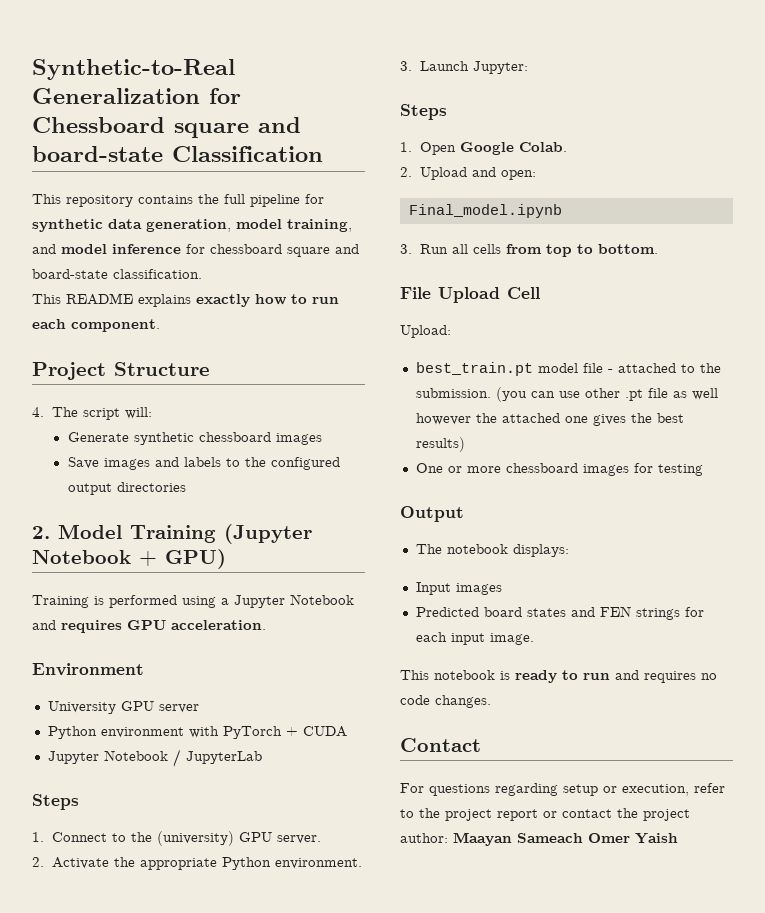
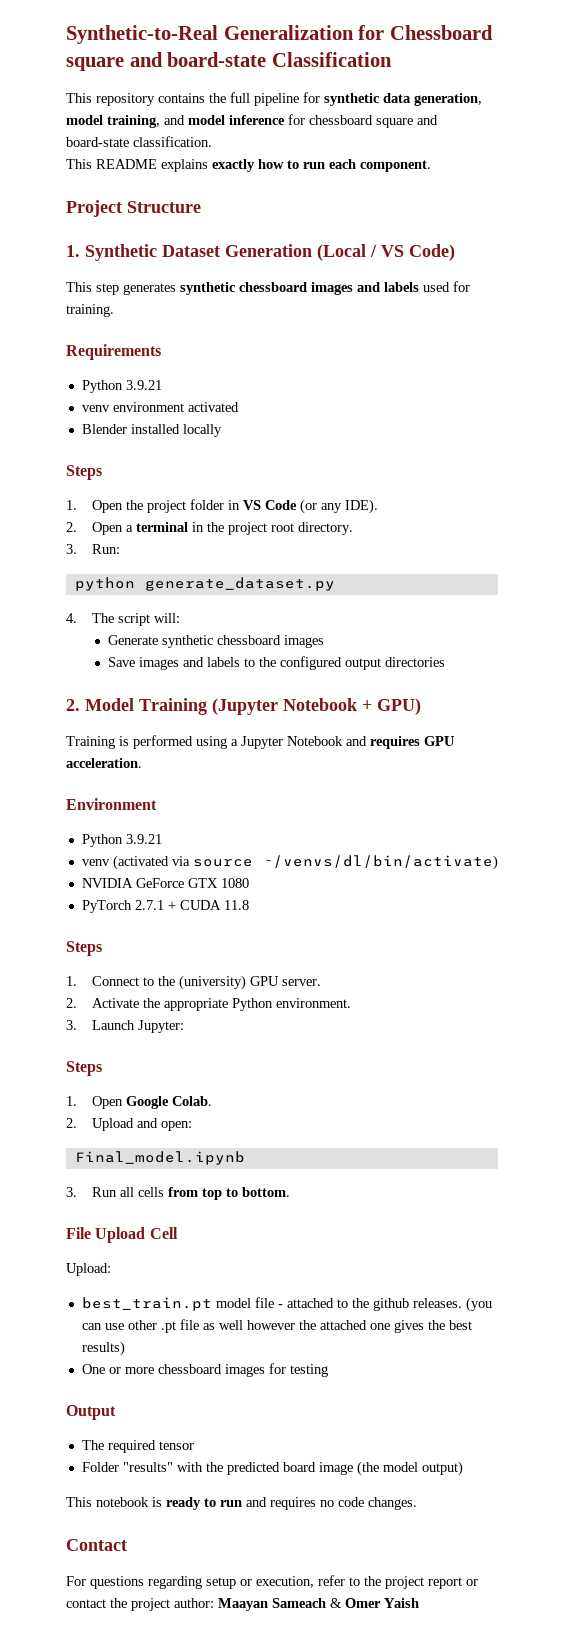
+ 1. Synthetic Dataset Generation (Local / VS Code)
+ This step generates synthetic chessboard images and labels used for training.
+ Requirements
+ Python 3.9.21
+ venv environment activated
+ Blender installed locally
+ Steps
+ 1. Open the project folder in VS Code (or any IDE).
+ 2. Open a terminal in the project root directory.
+ 3. Run:
+ python generate_dataset.py
  Environment
- University GPU server
- Python environment with PyTorch + CUDA
- Jupyter Notebook / JupyterLab
+ Python 3.9.21
+ venv (activated via source ~/venvs/dl/bin/activate)
+ NVIDIA GeForce GTX 1080
+ PyTorch 2.7.1 + CUDA 11.8
- best_train.pt model file - attached to the submission.
+ best_train.pt model file - attached to the github releases.
- The notebook displays:
- Input images
- Predicted board states and FEN strings for each input image.
+ The required tensor
+ Folder "results" with the predicted board image (the model output)
- For questions regarding setup or execution, refer to the project report or contact the project author: Maayan Sameach Omer Yaish
+ For questions regarding setup or execution, refer to the project report or contact the project author: Maayan Sameach & Omer Yaish

